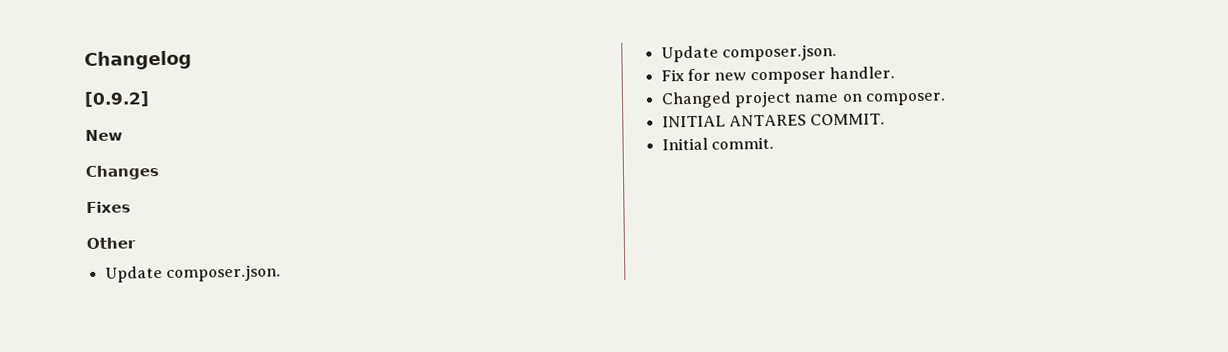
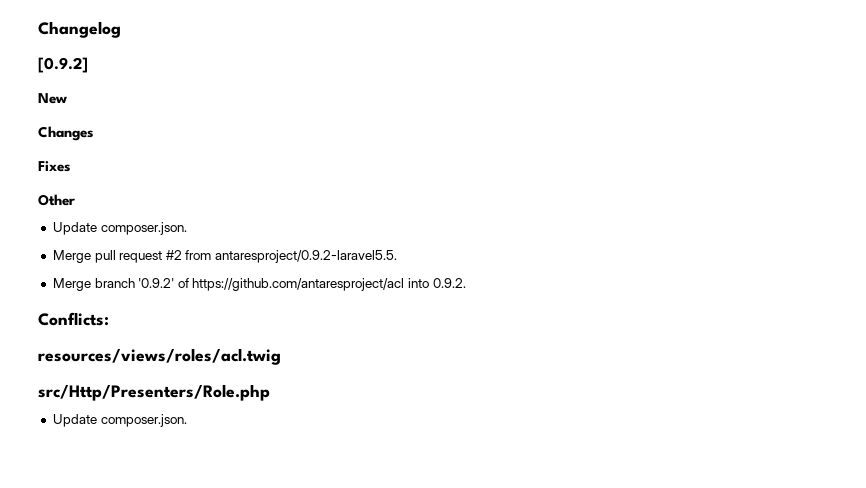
  Other
  Update composer.json.
+ Merge pull request #2 from antaresproject/0.9.2-laravel5.5.
+ Merge branch '0.9.2' of https://github.com/antaresproject/acl into 0.9.2.
+ Conflicts:
+ resources/views/roles/acl.twig
+ src/Http/Presenters/Role.php
  Update composer.json.
- Fix for new composer handler.
- Changed project name on composer.
- INITIAL ANTARES COMMIT.
- Initial commit.

